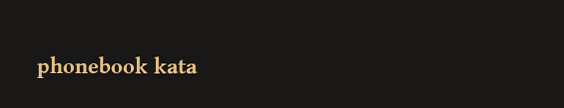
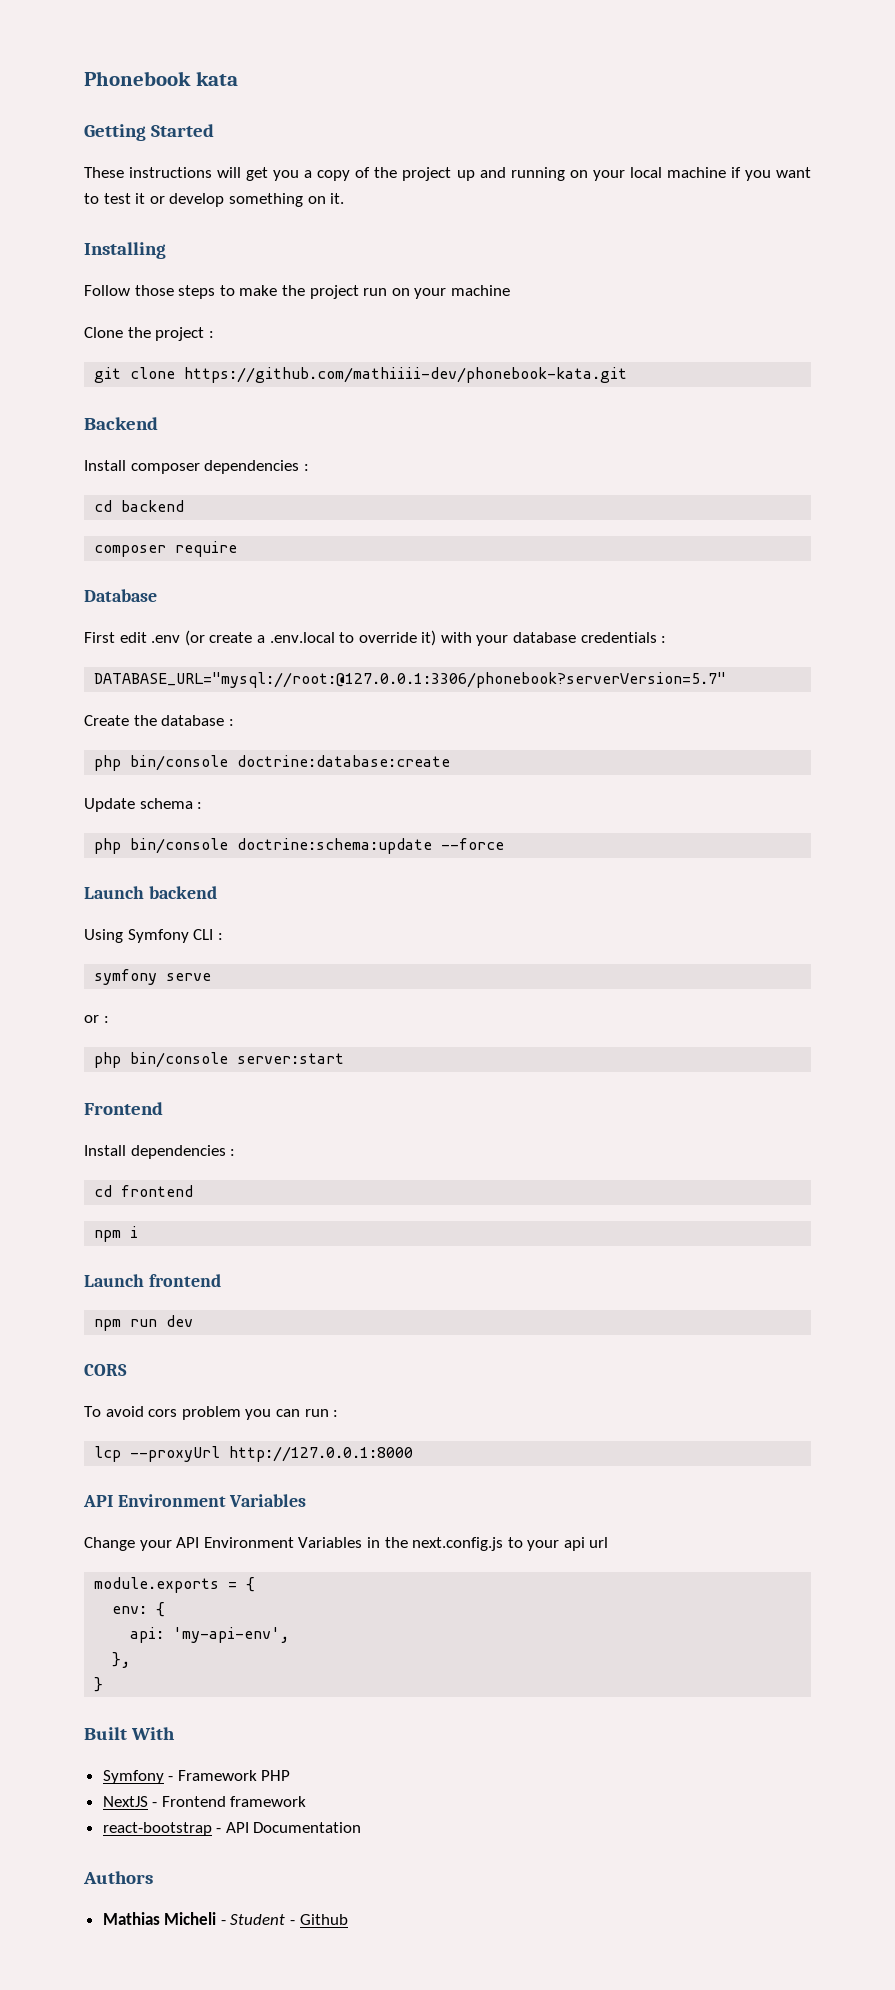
- phonebook kata
+ Phonebook kata
+ Getting Started
+ These instructions will get you a copy of the project up and running on your local machine if you want to test it or develop something on it.
+ Installing
+ Follow those steps to make the project run on your machine
+ Clone the project :
+ git clone https://github.com/mathiiii-dev/phonebook-kata.git
+ Backend
+ Install composer dependencies :
+ cd backend
+ composer require
+ Database
+ First edit .env (or create a .env.local to override it) with your database credentials :
+ DATABASE_URL="mysql://root:@127.0.0.1:3306/phonebook?serverVersion=5.7"
+ Create the database :
+ php bin/console doctrine:database:create
+ Update schema :
+ php bin/console doctrine:schema:update --force
+ Launch backend
+ Using Symfony CLI :
+ symfony serve
+ or :
+ php bin/console server:start
+ Frontend
+ Install dependencies :
+ cd frontend
+ npm i
+ Launch frontend
+ npm run dev
+ CORS
+ To avoid cors problem you can run :
+ lcp --proxyUrl http://127.0.0.1:8000
+ API Environment Variables
+ Change your API Environment Variables in the next.config.js to your api url
+ module.exports = {
+ env: {
+ api: 'my-api-env',
+ },
+ }
+ Built With
+ Symfony - Framework PHP
+ NextJS - Frontend framework
+ react-bootstrap - API Documentation
+ Authors
+ Mathias Micheli - Student - Github

